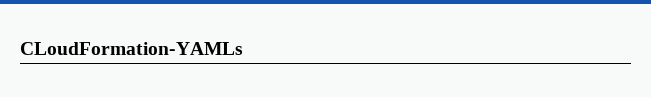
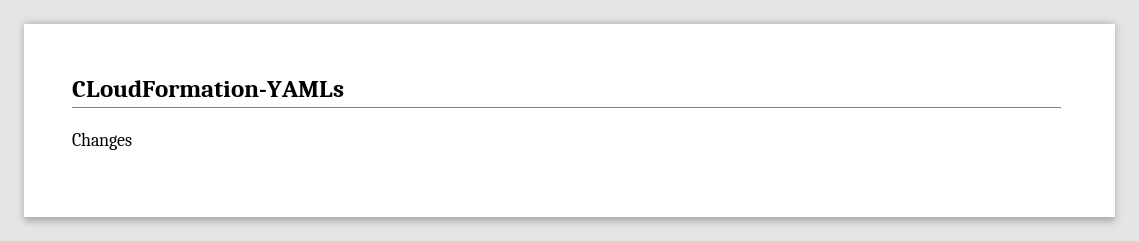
+ Changes

